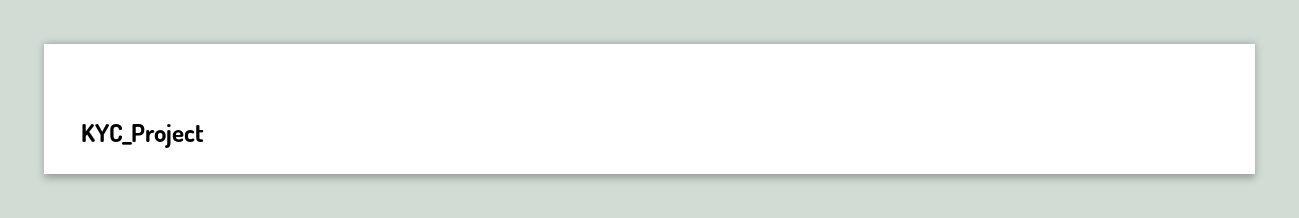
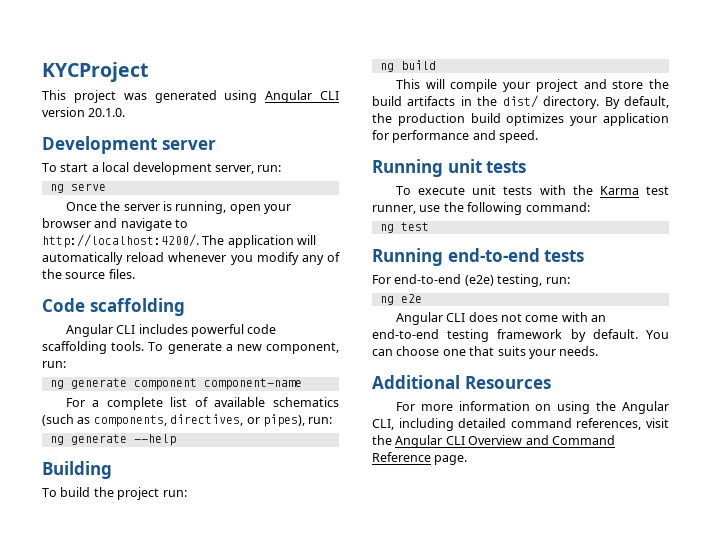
- KYC_Project
+ KYCProject
+ This project was generated using Angular CLI version 20.1.0.
+ Development server
+ To start a local development server, run:
+ ng serve
+ Once the server is running, open your browser and navigate to http://localhost:4200/. The application will automatically reload whenever you modify any of the source files.
+ Code scaffolding
+ Angular CLI includes powerful code scaffolding tools. To generate a new component, run:
+ ng generate component component-name
+ For a complete list of available schematics (such as components, directives, or pipes), run:
+ ng generate --help
+ Building
+ To build the project run:
+ ng build
+ This will compile your project and store the build artifacts in the dist/ directory. By default, the production build optimizes your application for performance and speed.
+ Running unit tests
+ To execute unit tests with the Karma test runner, use the following command:
+ ng test
+ Running end-to-end tests
+ For end-to-end (e2e) testing, run:
+ ng e2e
+ Angular CLI does not come with an end-to-end testing framework by default. You can choose one that suits your needs.
+ Additional Resources
+ For more information on using the Angular CLI, including detailed command references, visit the Angular CLI Overview and Command Reference page.

